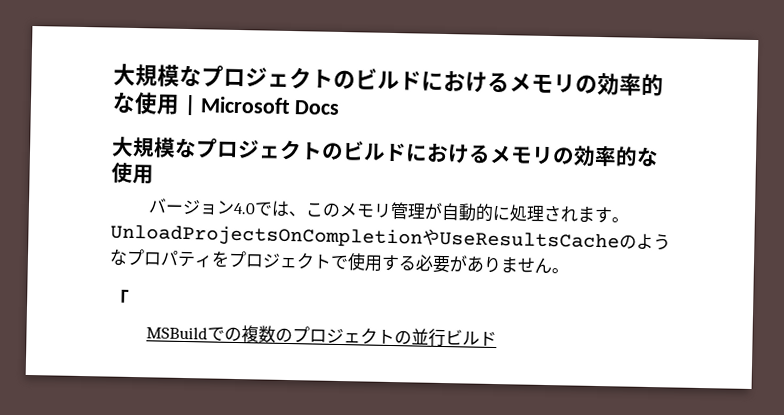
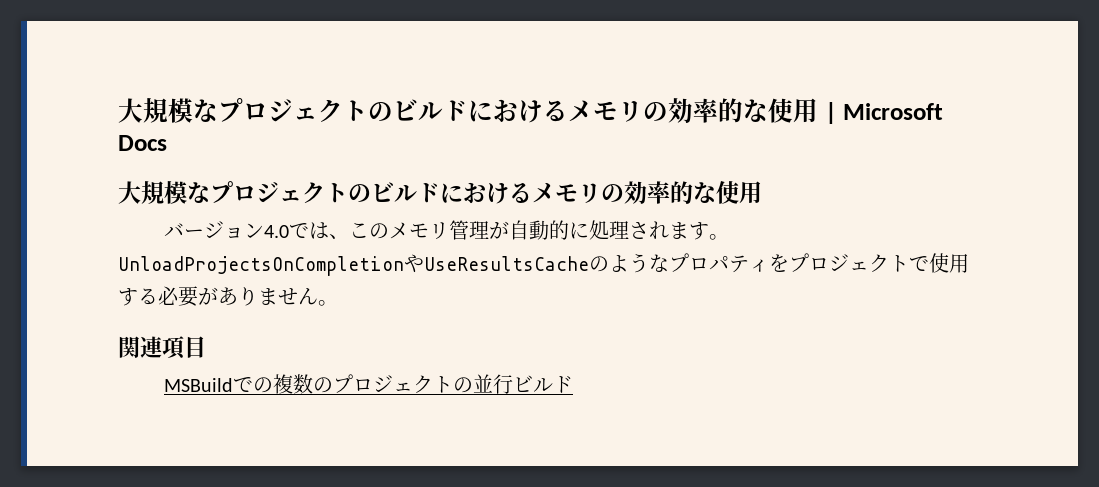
- 「
+ 関連項目

